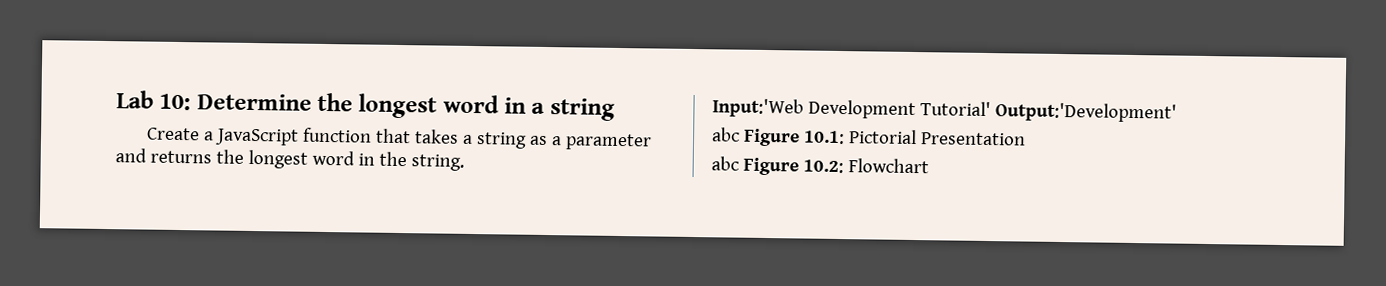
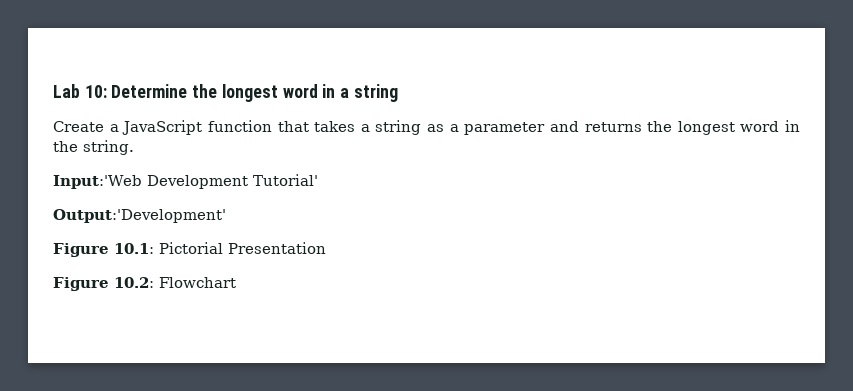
- Input:'Web Development Tutorial' Output:'Development'
+ Input:'Web Development Tutorial'
+ Output:'Development'
- abc Figure 10.1: Pictorial Presentation
+ Figure 10.1: Pictorial Presentation
- abc Figure 10.2: Flowchart
+ Figure 10.2: Flowchart

